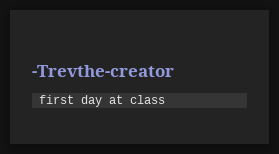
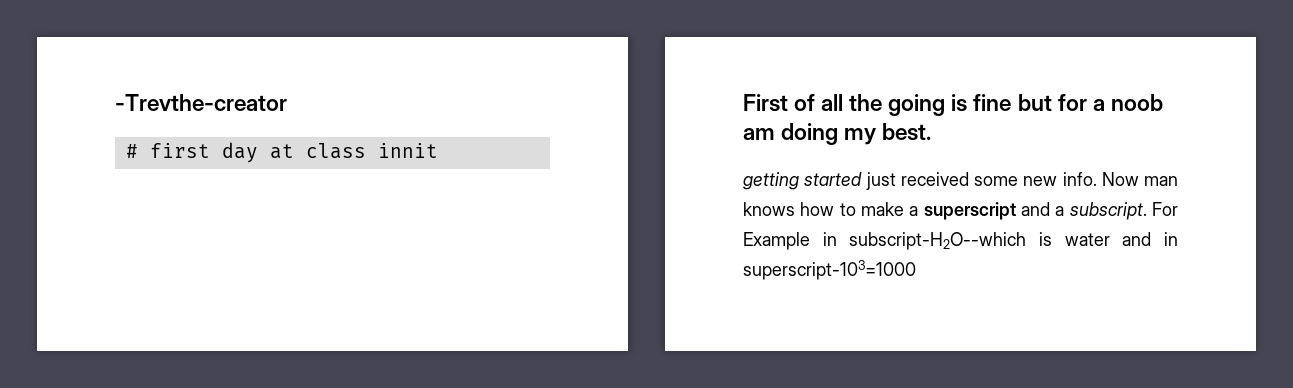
- first day at class
+ # first day at class innit
+ First of all the going is fine but for a noob am doing my best.
+ getting started just received some new info. Now man knows how to make a superscript and a subscript. For Example in subscript-H2O--which is water and in superscript-103=1000

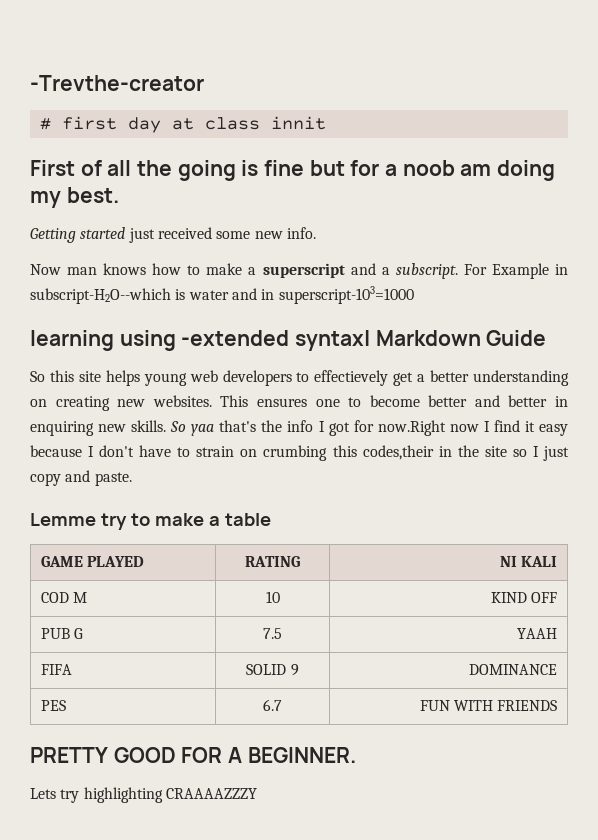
- getting started just received some new info. Now man knows how to make a superscript and a subscript.
+ Getting started just received some new info.
+ Now man knows how to make a superscript and a subscript.
+ learning using -extended syntax| Markdown Guide
+ So this site helps young web developers to effectievely get a better understanding on creating new websites. This ensures one to become better and better in enquiring new skills. So yaa that's the info I got for now.Right now I find it easy because I don't have to strain on crumbing this codes,their in the site so I just copy and paste.
+ Lemme try to make a table
+ GAME PLAYED | RATING | NI KALI
+ COD M | 10 | KIND OFF
+ PUB G | 7.5 | YAAH
+ FIFA | SOLID 9 | DOMINANCE
+ PES | 6.7 | FUN WITH FRIENDS
+ PRETTY GOOD FOR A BEGINNER.
+ Lets try highlighting CRAAAAZZZY

